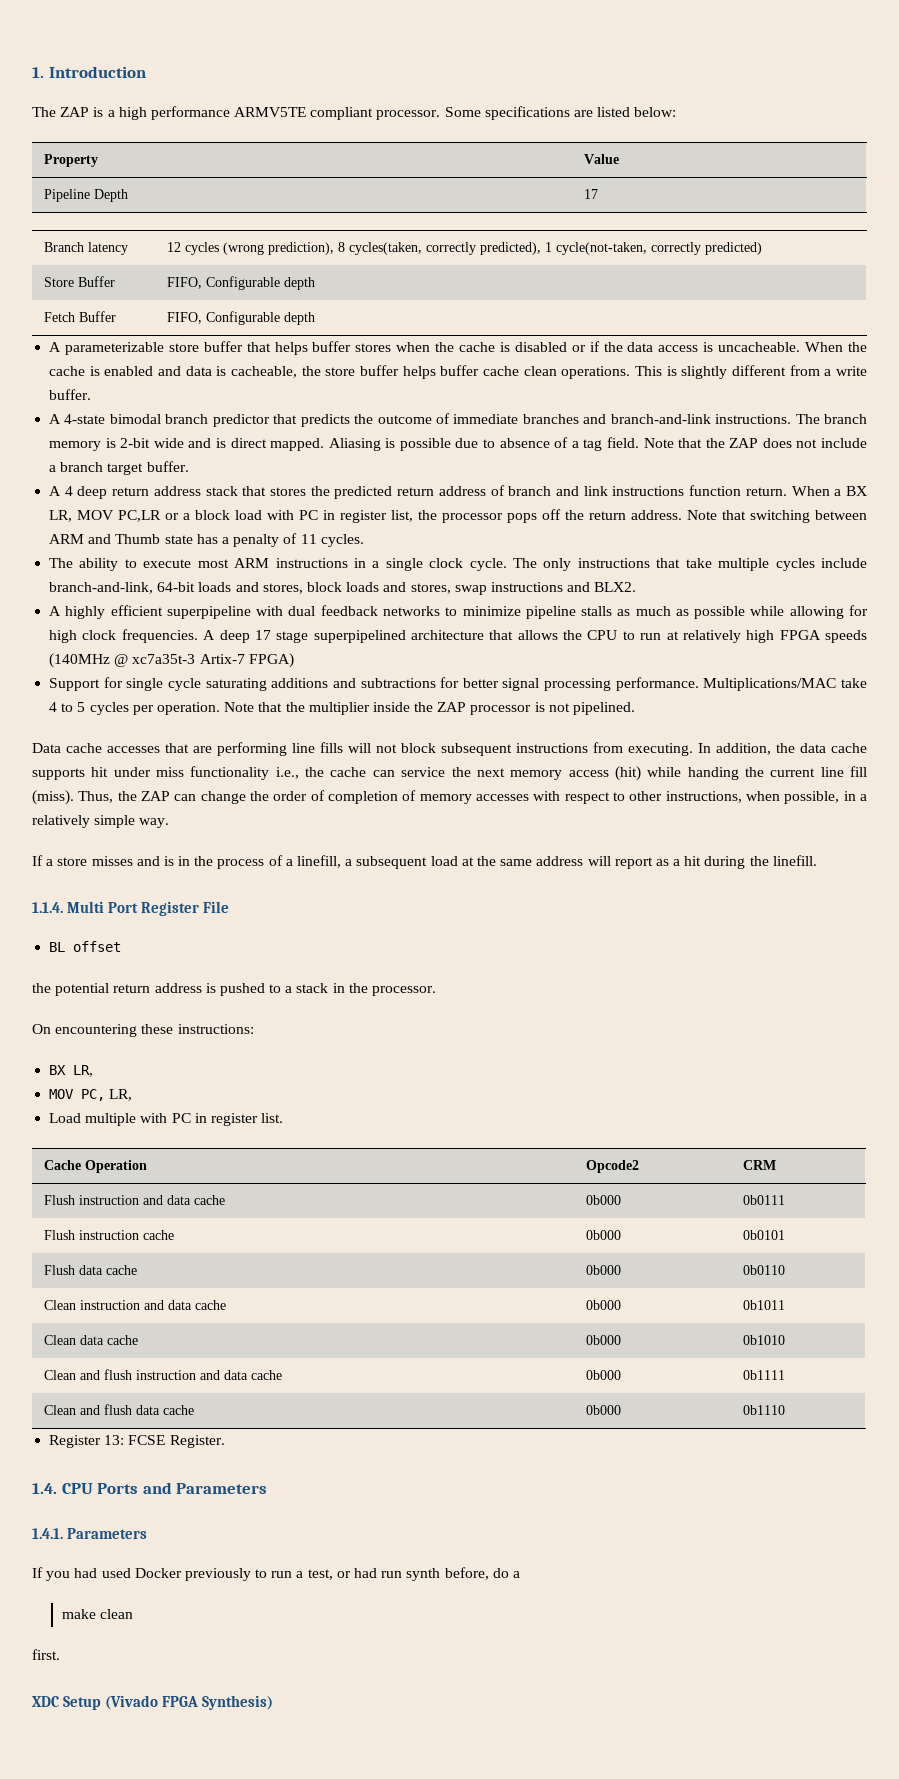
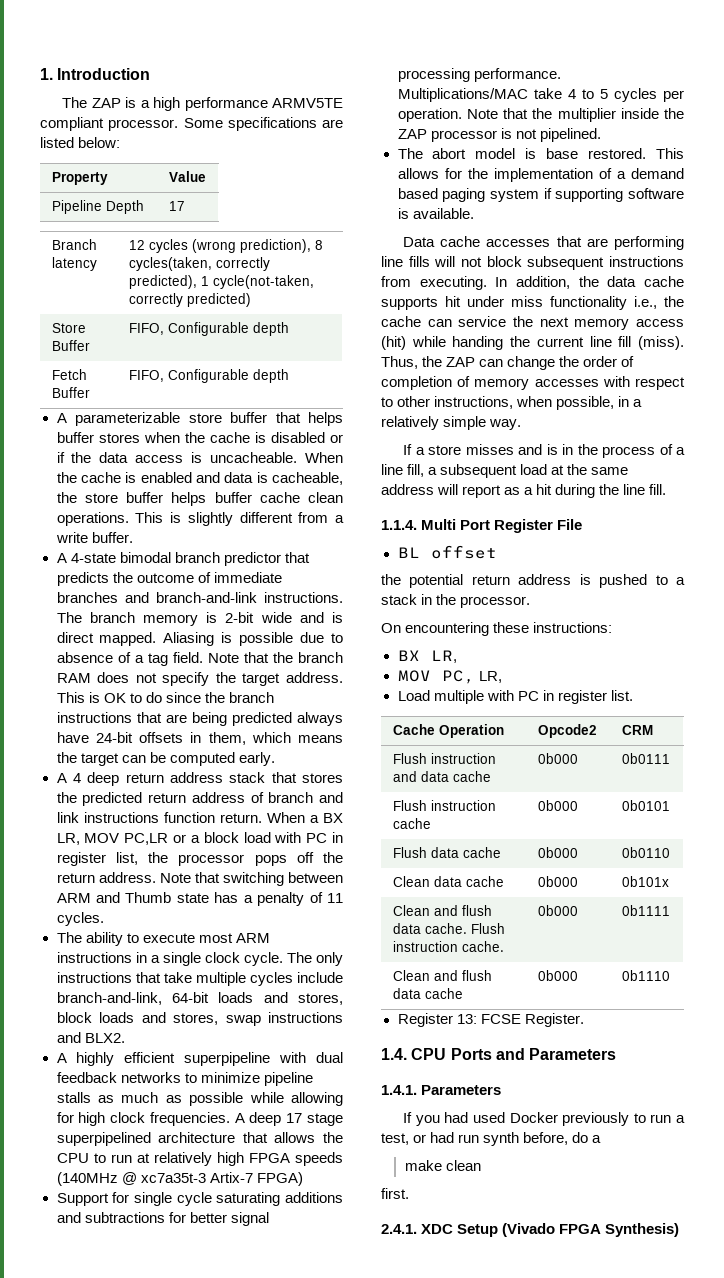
- Note that the ZAP does not include a branch target buffer.
+ Note that the branch RAM does not specify the target address. This is OK to do since the branch instructions that are being predicted always have 24-bit offsets in them, which means the target can be computed early.
+ The abort model is base restored. This allows for the implementation of a demand based paging system if supporting software is available.
- If a store misses and is in the process of a linefill, a subsequent load at the same address will report as a hit during the linefill.
+ If a store misses and is in the process of a line fill, a subsequent load at the same address will report as a hit during the line fill.
- Clean instruction and data cache | 0b000 | 0b1011
- Clean data cache | 0b000 | 0b1010
- Clean and flush instruction and data cache | 0b000 | 0b1111
+ Clean data cache | 0b000 | 0b101x
+ Clean and flush data cache. Flush instruction cache. | 0b000 | 0b1111
- XDC Setup (Vivado FPGA Synthesis)
+ 2.4.1. XDC Setup (Vivado FPGA Synthesis)

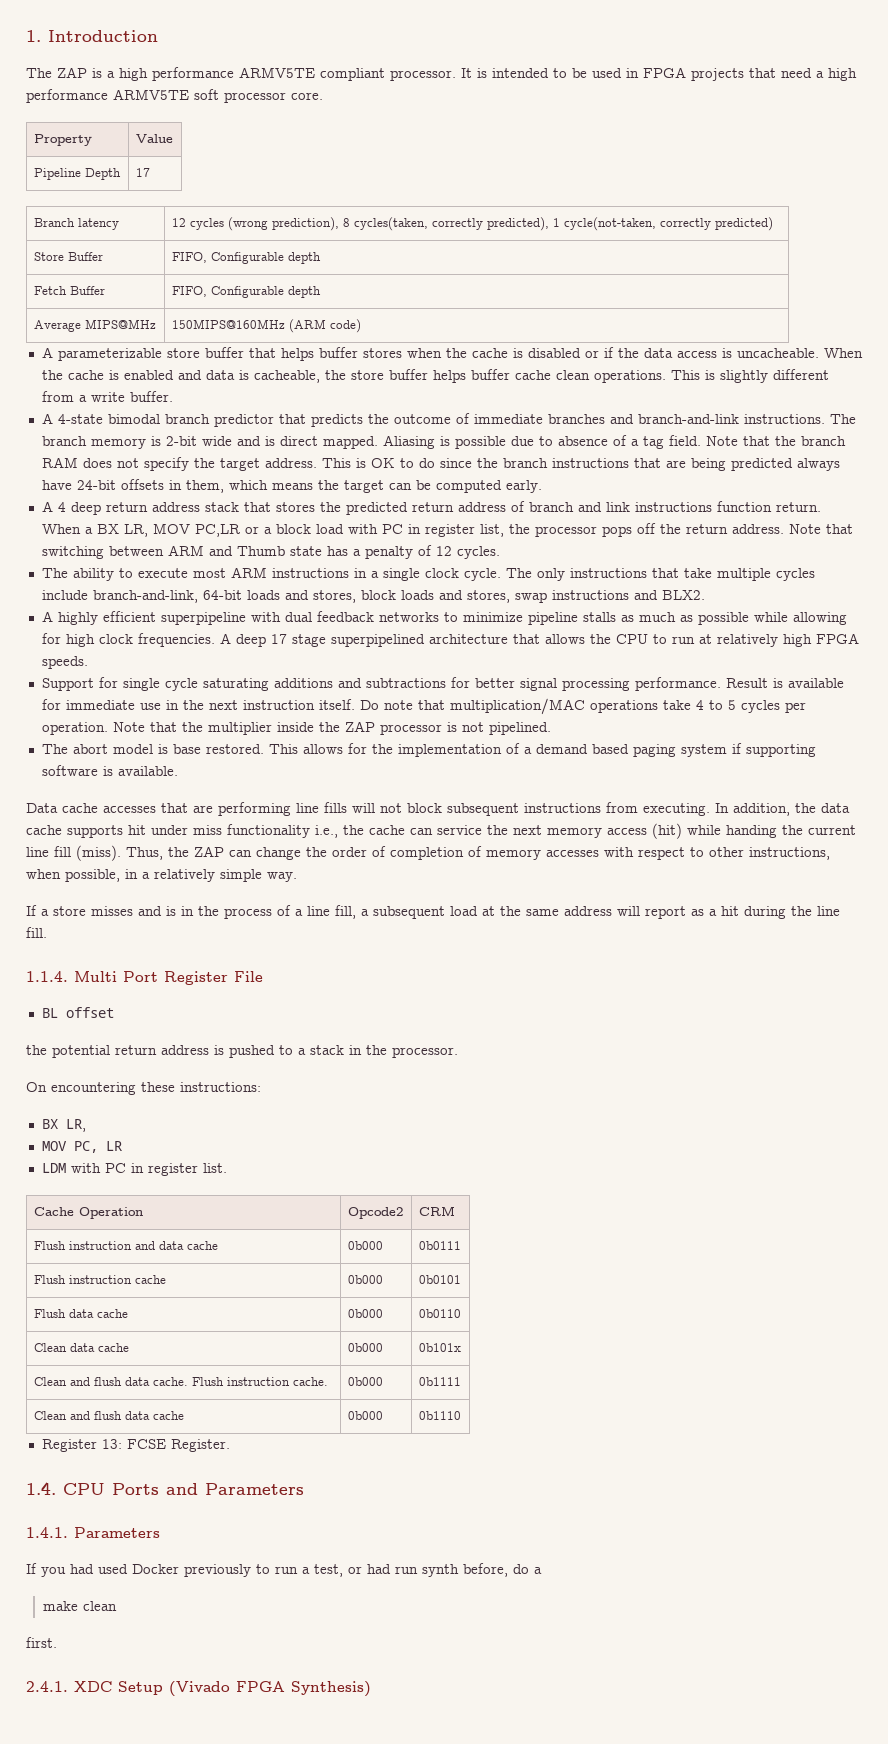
- Some specifications are listed below:
+ It is intended to be used in FPGA projects that need a high performance ARMV5TE soft processor core.
+ Average MIPS@MHz | 150MIPS@160MHz (ARM code)
- Note that switching between ARM and Thumb state has a penalty of 11 cycles.
+ Note that switching between ARM and Thumb state has a penalty of 12 cycles.
- A deep 17 stage superpipelined architecture that allows the CPU to run at relatively high FPGA speeds (140MHz @ xc7a35t-3 Artix-7 FPGA)
+ A deep 17 stage superpipelined architecture that allows the CPU to run at relatively high FPGA speeds.
- Multiplications/MAC take 4 to 5 cycles per operation.
+ Result is available for immediate use in the next instruction itself. Do note that multiplication/MAC operations take 4 to 5 cycles per operation.
- MOV PC, LR,
- Load multiple with PC in register list.
+ MOV PC, LR
+ LDM with PC in register list.

